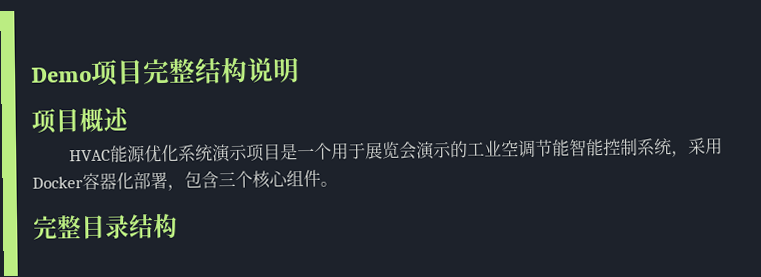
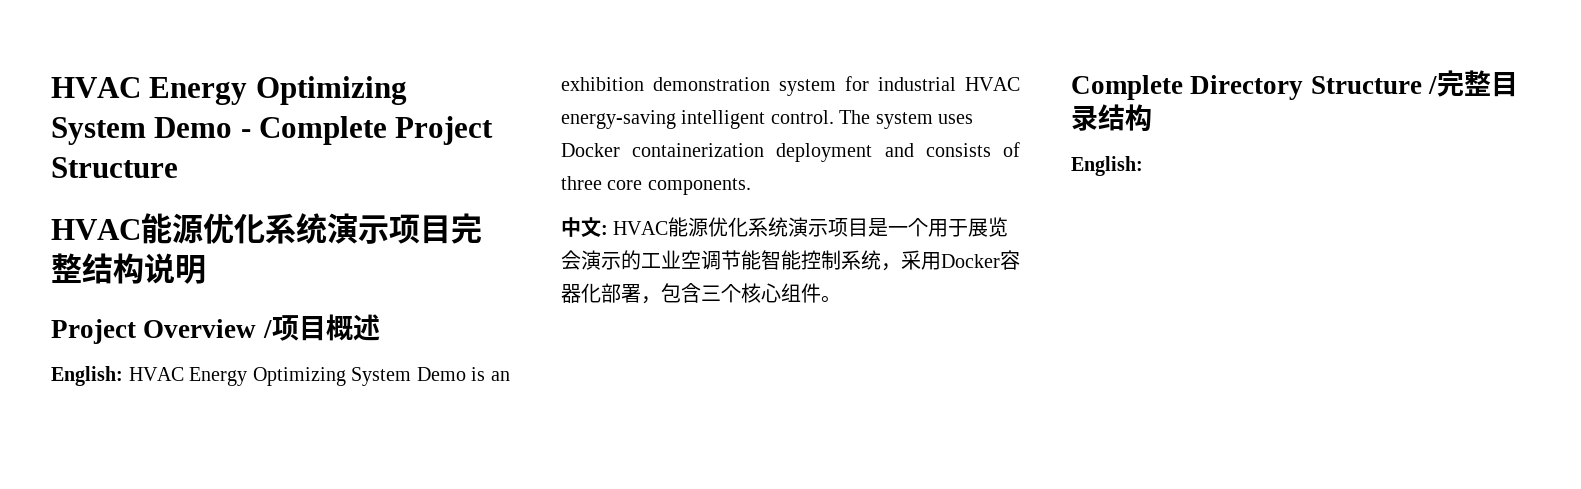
- Demo项目完整结构说明
+ HVAC Energy Optimizing System Demo - Complete Project Structure
+ HVAC能源优化系统演示项目完整结构说明
- 项目概述
+ Project Overview /项目概述
- HVAC能源优化系统演示项目是一个用于展览会演示的工业空调节能智能控制系统，采用Docker容器化部署，包含三个核心组件。
+ English: HVAC Energy Optimizing System Demo is an exhibition demonstration system for industrial HVAC energy-saving intelligent control. The system uses Docker containerization deployment and consists of three core components.
+ 中文: HVAC能源优化系统演示项目是一个用于展览会演示的工业空调节能智能控制系统，采用Docker容器化部署，包含三个核心组件。
- 完整目录结构
+ Complete Directory Structure /完整目录结构
+ English:

